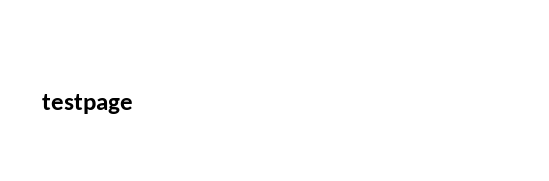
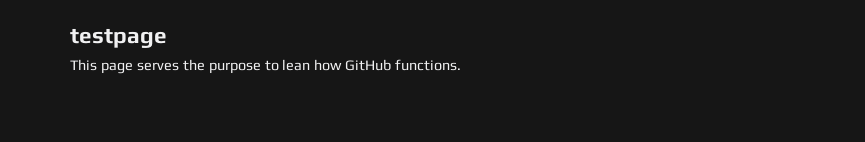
+ This page serves the purpose to lean how GitHub functions.

